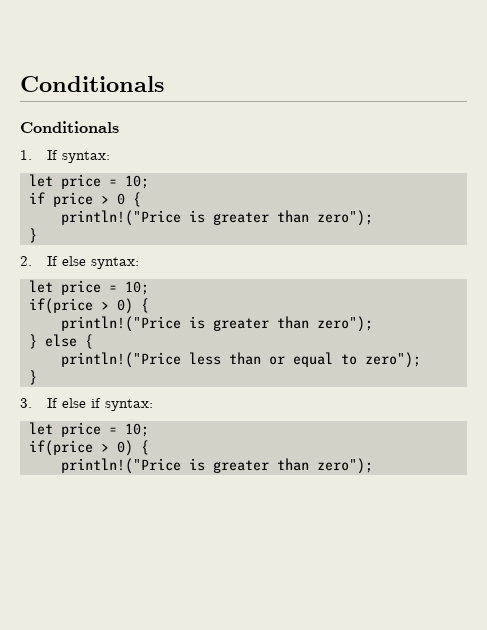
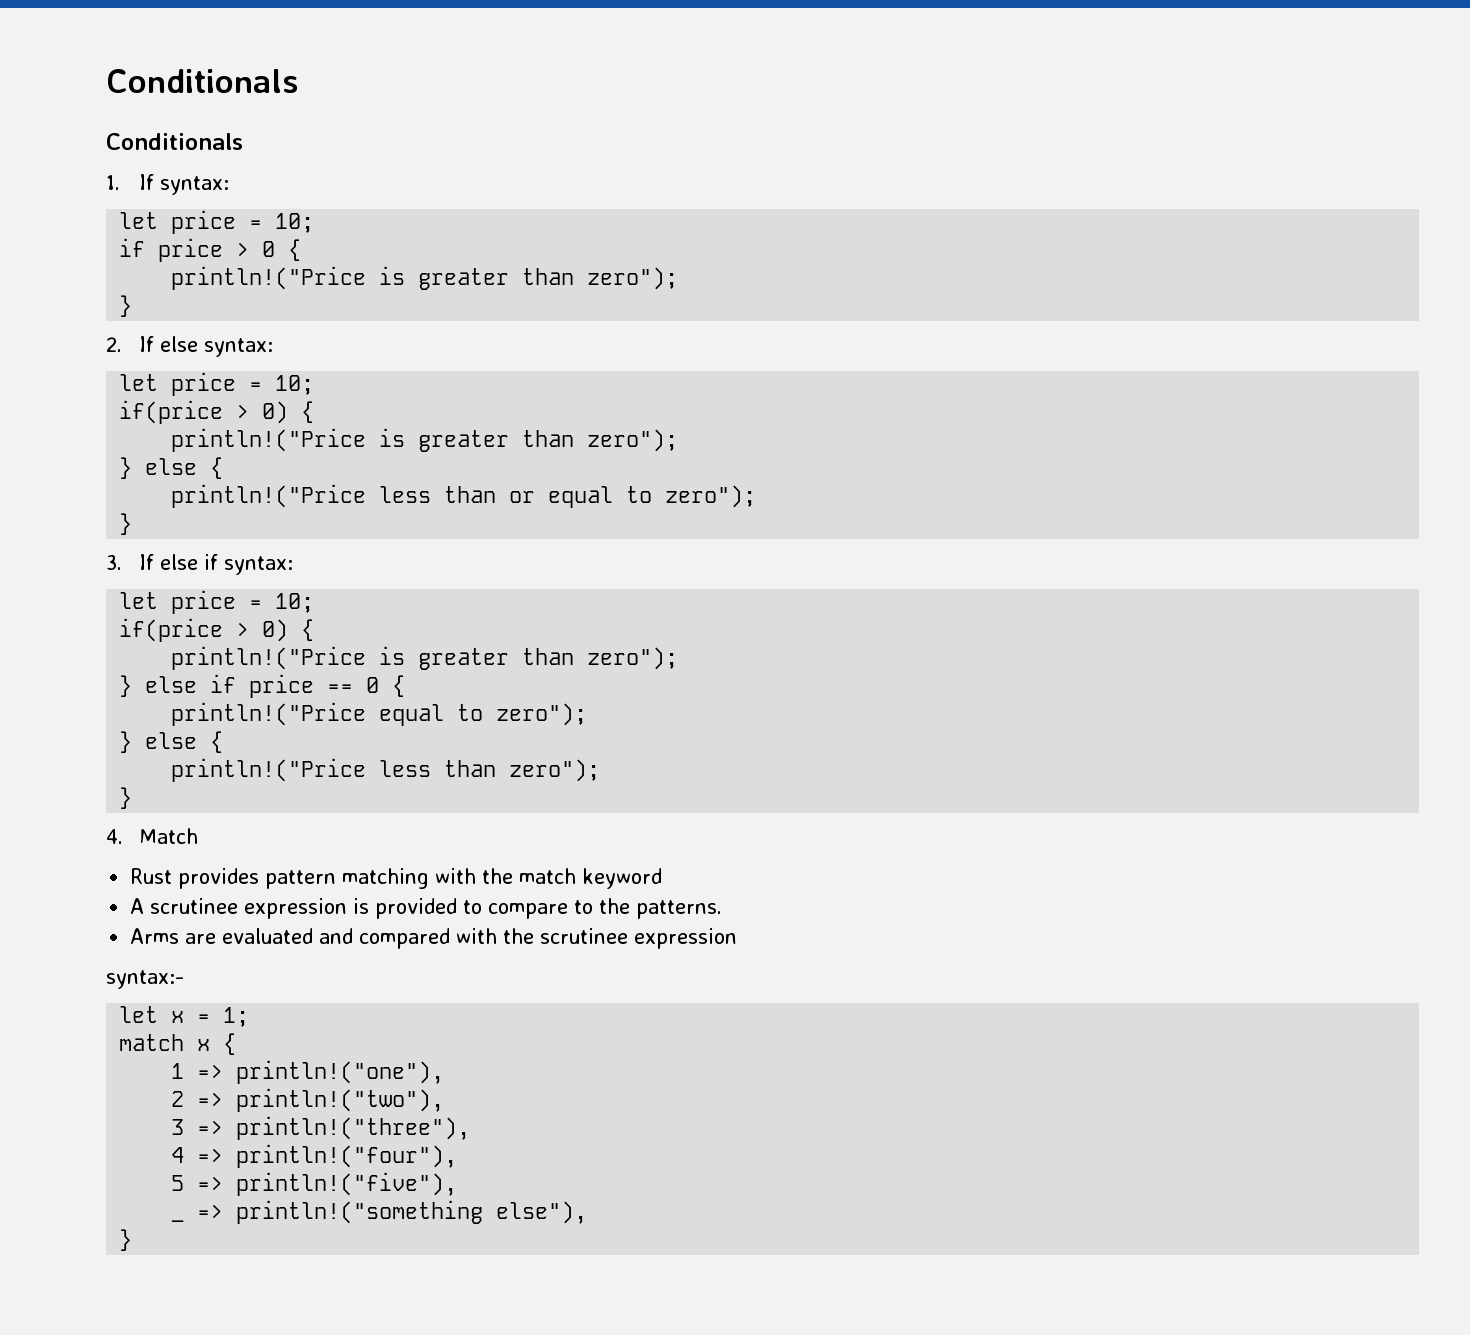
+ } else if price == 0 {
+ println!("Price equal to zero");
+ } else {
+ println!("Price less than zero");
+ }
+ 4. Match
+ Rust provides pattern matching with the match keyword
+ A scrutinee expression is provided to compare to the patterns.
+ Arms are evaluated and compared with the scrutinee expression
+ syntax:-
+ let x = 1;
+ match x {
+ 1 => println!("one"),
+ 2 => println!("two"),
+ 3 => println!("three"),
+ 4 => println!("four"),
+ 5 => println!("five"),
+ _ => println!("something else"),
+ }

